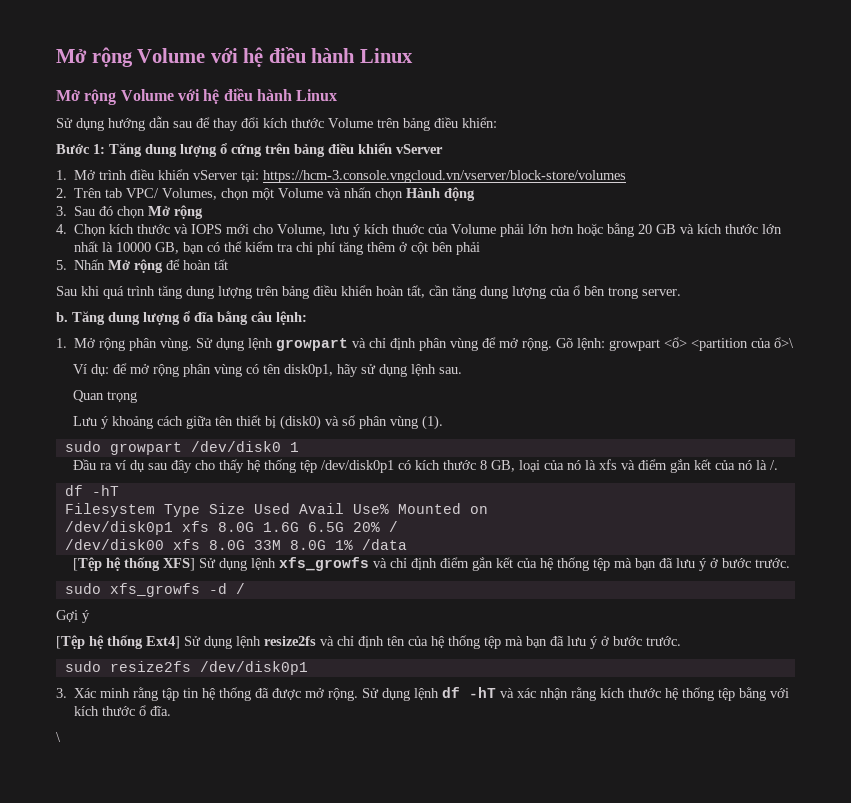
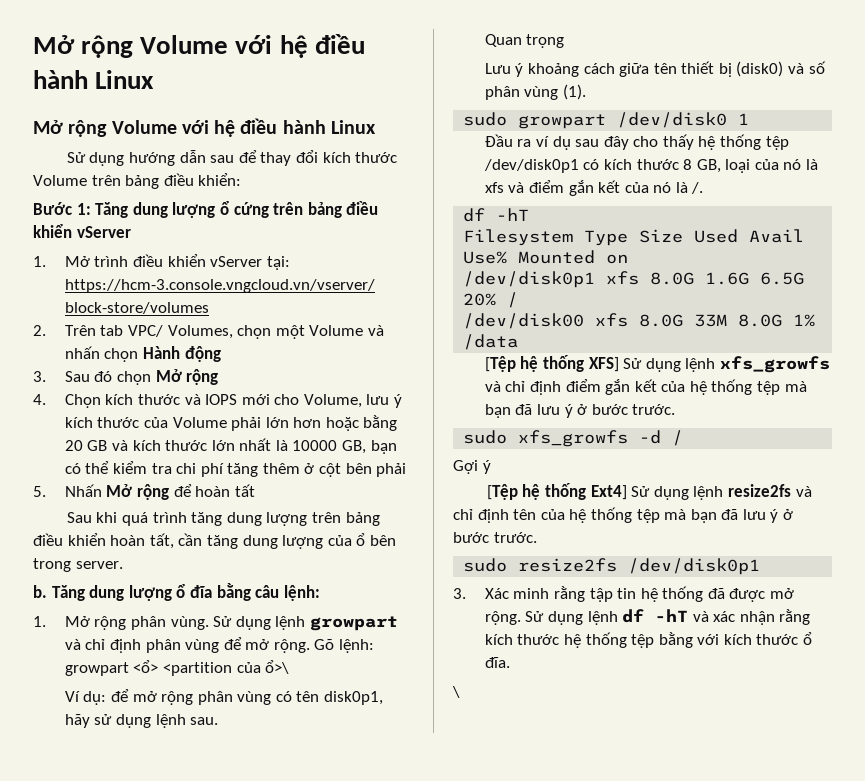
- 4. Chọn kích thước và IOPS mới cho Volume, lưu ý kích thuớc của Volume phải lớn hơn hoặc bằng 20 GB và kích thước lớn nhất là 10000 GB, bạn có thể kiểm tra chi phí tăng thêm ở cột bên phải
+ 4. Chọn kích thước và IOPS mới cho Volume, lưu ý kích thước của Volume phải lớn hơn hoặc bằng 20 GB và kích thước lớn nhất là 10000 GB, bạn có thể kiểm tra chi phí tăng thêm ở cột bên phải

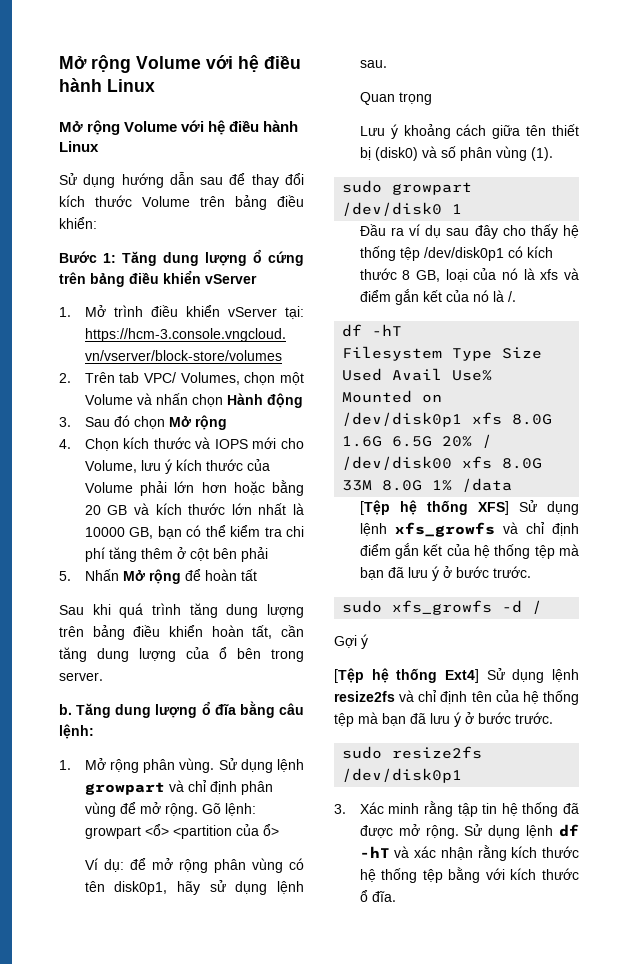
- Gõ lệnh: growpart <ổ> <partition của ổ>\
+ Gõ lệnh: growpart <ổ> <partition của ổ>
- \

